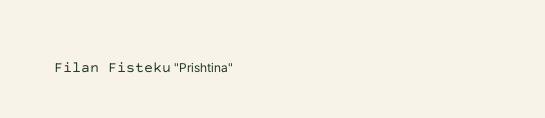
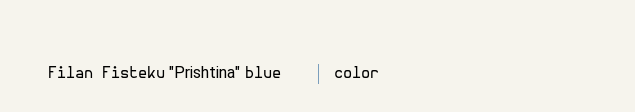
- Filan Fisteku "Prishtina"
+ Filan Fisteku "Prishtina" blue color

